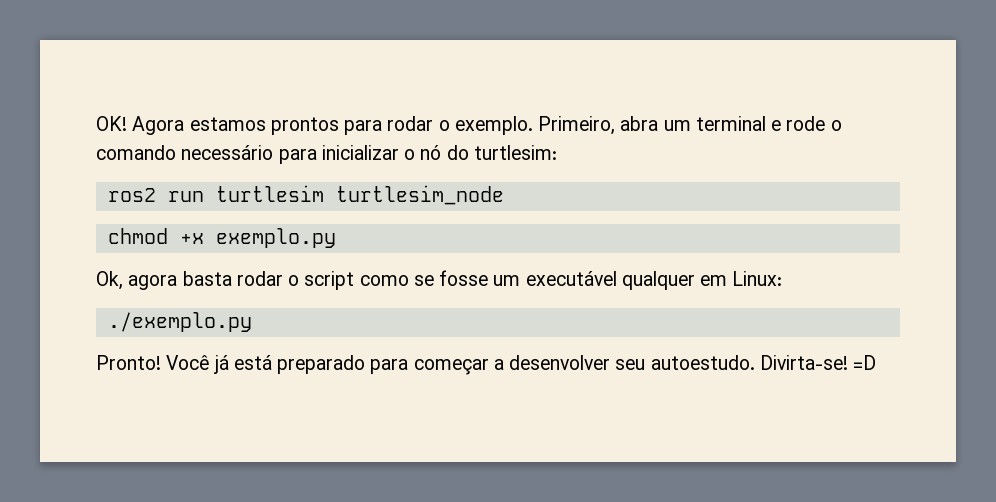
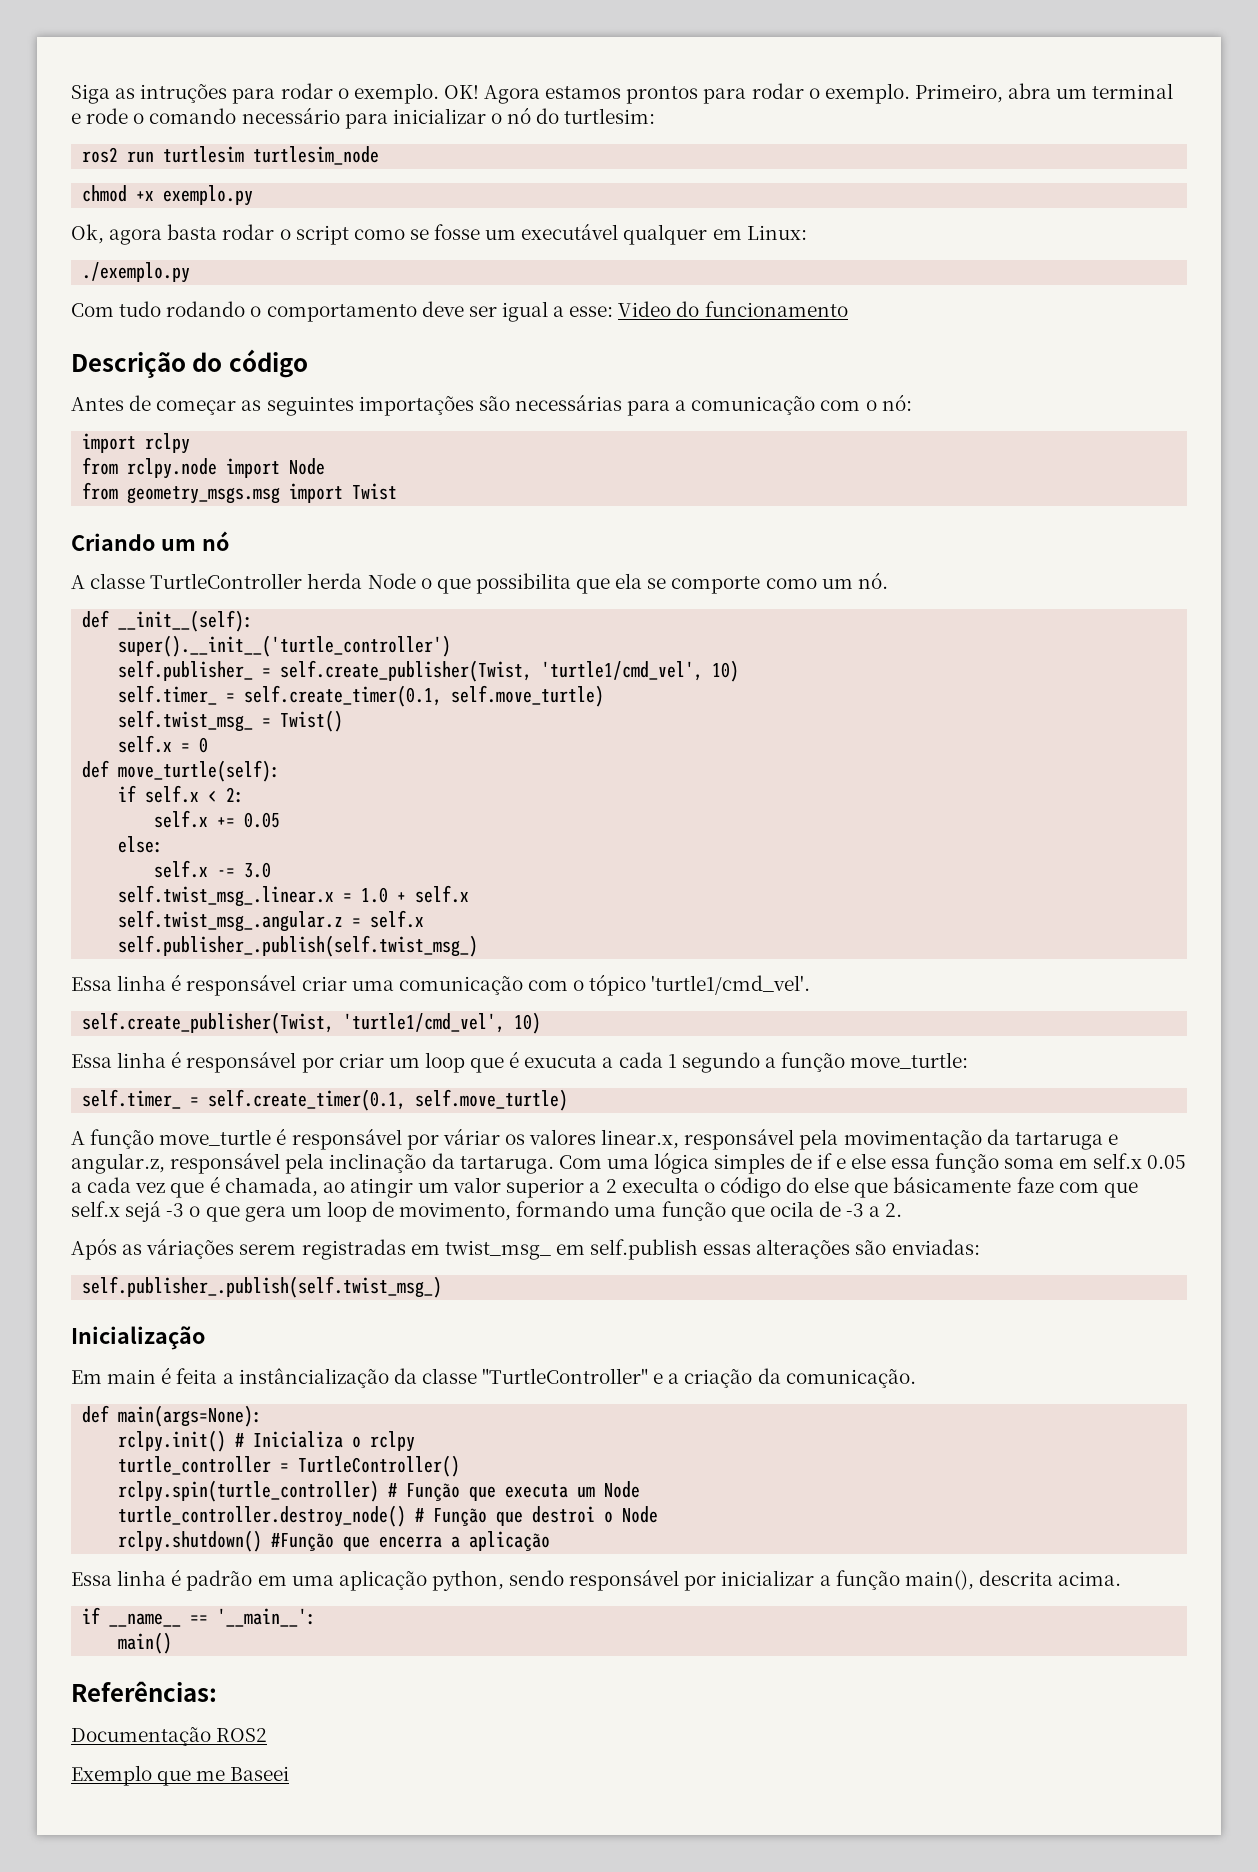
+ Siga as intruções para rodar o exemplo.
- Pronto! Você já está preparado para começar a desenvolver seu autoestudo. Divirta-se! =D
+ Com tudo rodando o comportamento deve ser igual a esse: Video do funcionamento
+ Descrição do código
+ Antes de começar as seguintes importações são necessárias para a comunicação com o nó:
+ import rclpy
+ from rclpy.node import Node
+ from geometry_msgs.msg import Twist
+ Criando um nó
+ A classe TurtleController herda Node o que possibilita que ela se comporte como um nó.
+ def __init__(self):
+ super().__init__('turtle_controller')
+ self.publisher_ = self.create_publisher(Twist, 'turtle1/cmd_vel', 10)
+ self.timer_ = self.create_timer(0.1, self.move_turtle)
+ self.twist_msg_ = Twist()
+ self.x = 0
+ def move_turtle(self):
+ if self.x < 2:
+ self.x += 0.05
+ else:
+ self.x -= 3.0
+ self.twist_msg_.linear.x = 1.0 + self.x
+ self.twist_msg_.angular.z = self.x
+ self.publisher_.publish(self.twist_msg_)
+ Essa linha é responsável criar uma comunicação com o tópico 'turtle1/cmd_vel'.
+ self.create_publisher(Twist, 'turtle1/cmd_vel', 10)
+ Essa linha é responsável por criar um loop que é exucuta a cada 1 segundo a função move_turtle:
+ self.timer_ = self.create_timer(0.1, self.move_turtle)
+ A função move_turtle é responsável por váriar os valores linear.x, responsável pela movimentação da tartaruga e angular.z, responsável pela inclinação da tartaruga. Com uma lógica simples de if e else essa função soma em self.x 0.05 a cada vez que é chamada, ao atingir um valor superior a 2 execulta o código do else que básicamente faze com que self.x sejá -3 o que gera um loop de movimento, formando uma função que ocila de -3 a 2.
+ Após as váriações serem registradas em twist_msg_ em self.publish essas alterações são enviadas:
+ self.publisher_.publish(self.twist_msg_)
+ Inicialização
+ Em main é feita a instâncialização da classe "TurtleController" e a criação da comunicação.
+ def main(args=None):
+ rclpy.init() # Inicializa o rclpy
+ turtle_controller = TurtleController()
+ rclpy.spin(turtle_controller) # Função que executa um Node
+ turtle_controller.destroy_node() # Função que destroi o Node
+ rclpy.shutdown() #Função que encerra a aplicação
+ Essa linha é padrão em uma aplicação python, sendo responsável por inicializar a função main(), descrita acima.
+ if __name__ == '__main__':
+ main()
+ Referências:
+ Documentação ROS2
+ Exemplo que me Baseei

